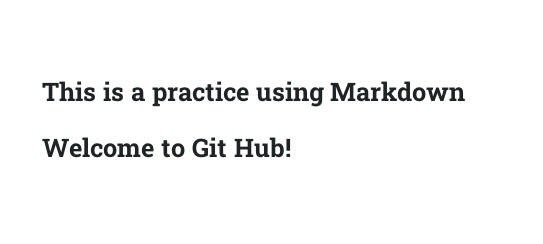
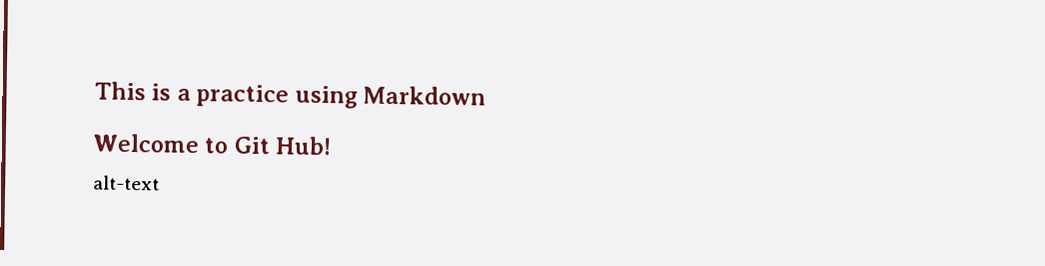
+ alt-text

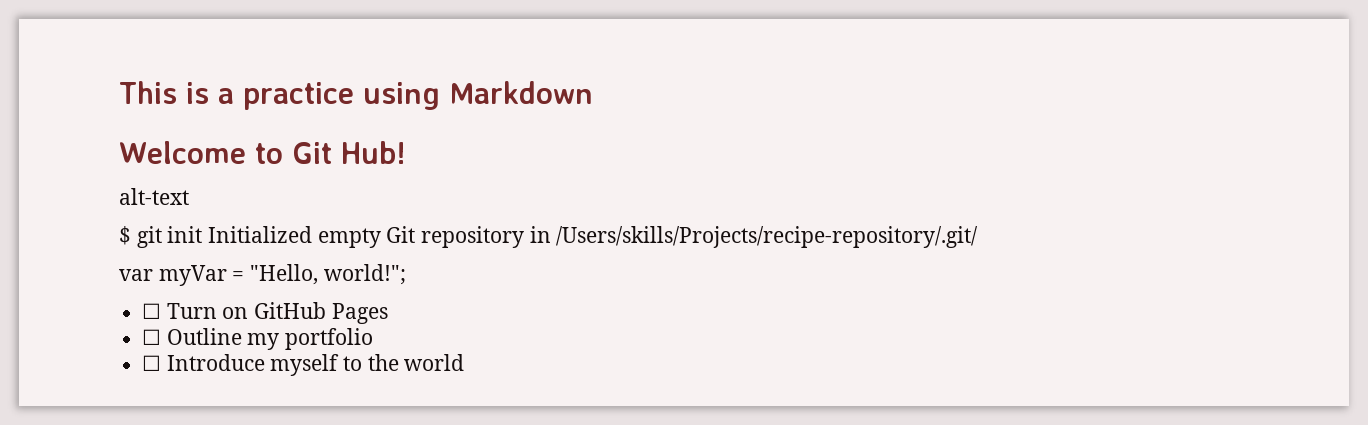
+ $ git init Initialized empty Git repository in /Users/skills/Projects/recipe-repository/.git/
+ var myVar = "Hello, world!";
+ ☐ Turn on GitHub Pages
+ ☐ Outline my portfolio
+ ☐ Introduce myself to the world

